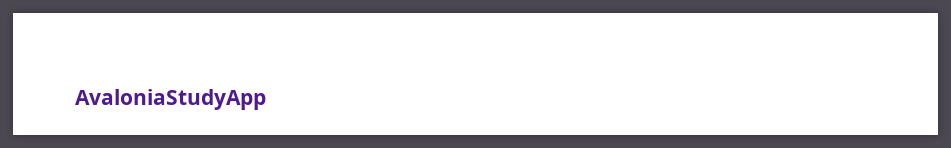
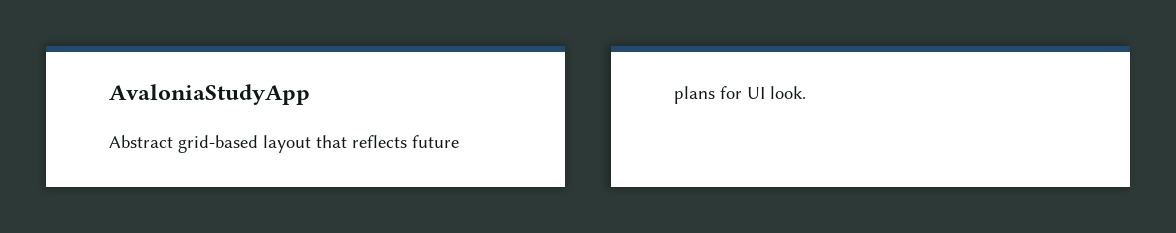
+ Abstract grid-based layout that reflects future plans for UI look.

